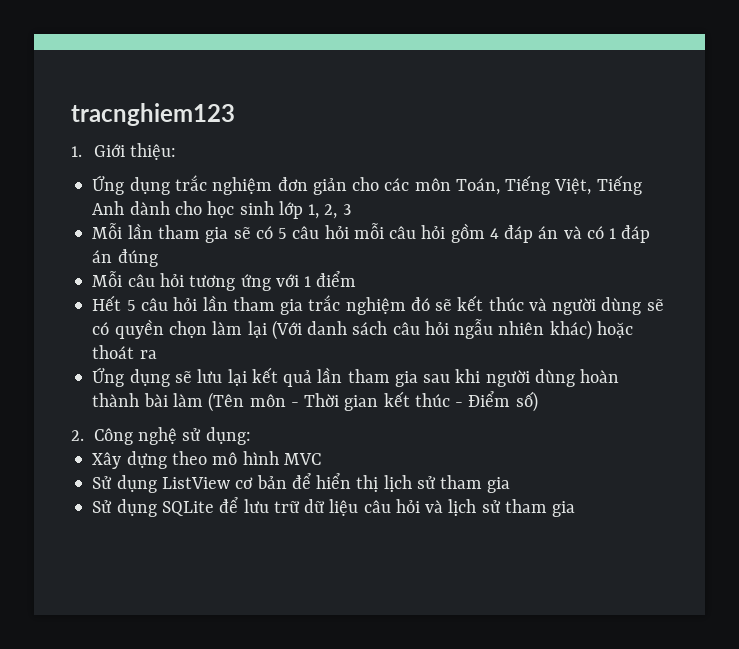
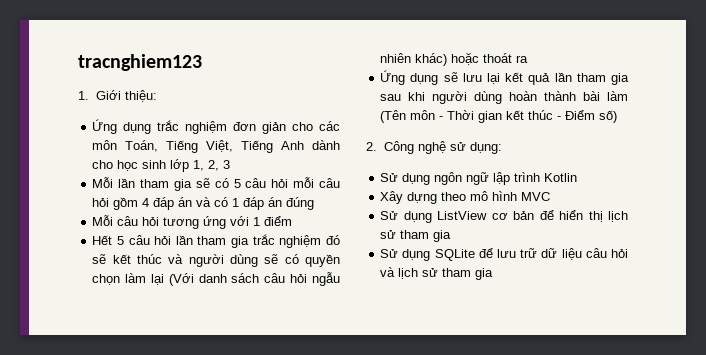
+ Sử dụng ngôn ngữ lập trình Kotlin

